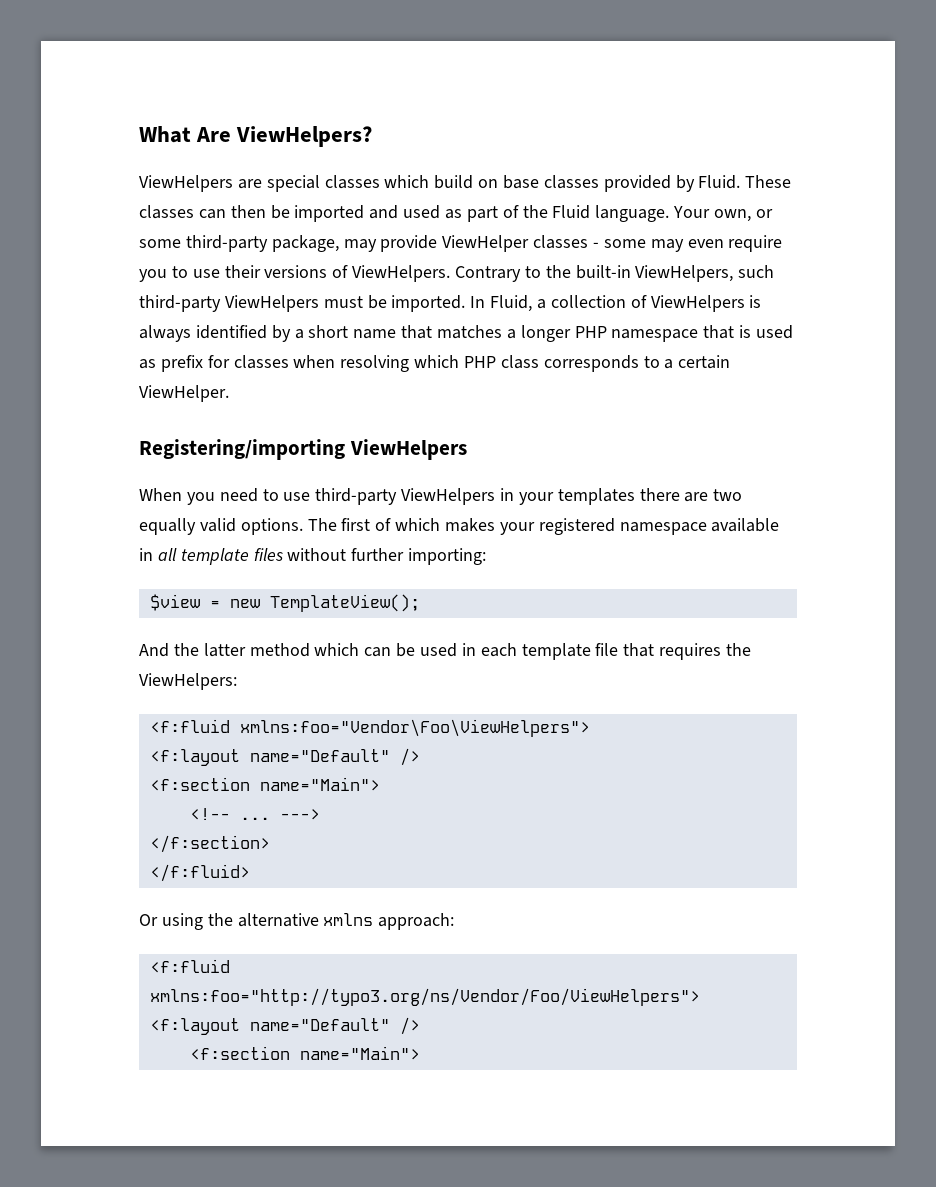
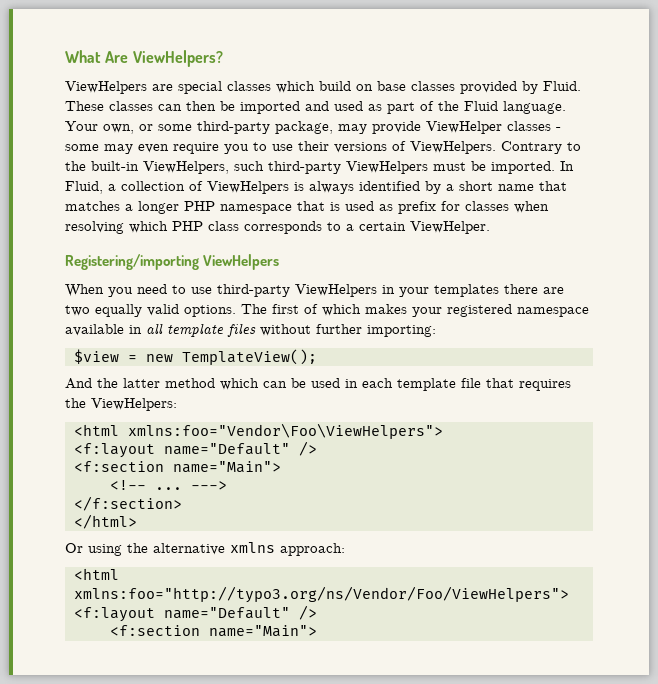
- <f:fluid xmlns:foo="Vendor\Foo\ViewHelpers">
+ <html xmlns:foo="Vendor\Foo\ViewHelpers">
- </f:fluid>
+ </html>
- <f:fluid xmlns:foo="http://typo3.org/ns/Vendor/Foo/ViewHelpers">
+ <html xmlns:foo="http://typo3.org/ns/Vendor/Foo/ViewHelpers">

